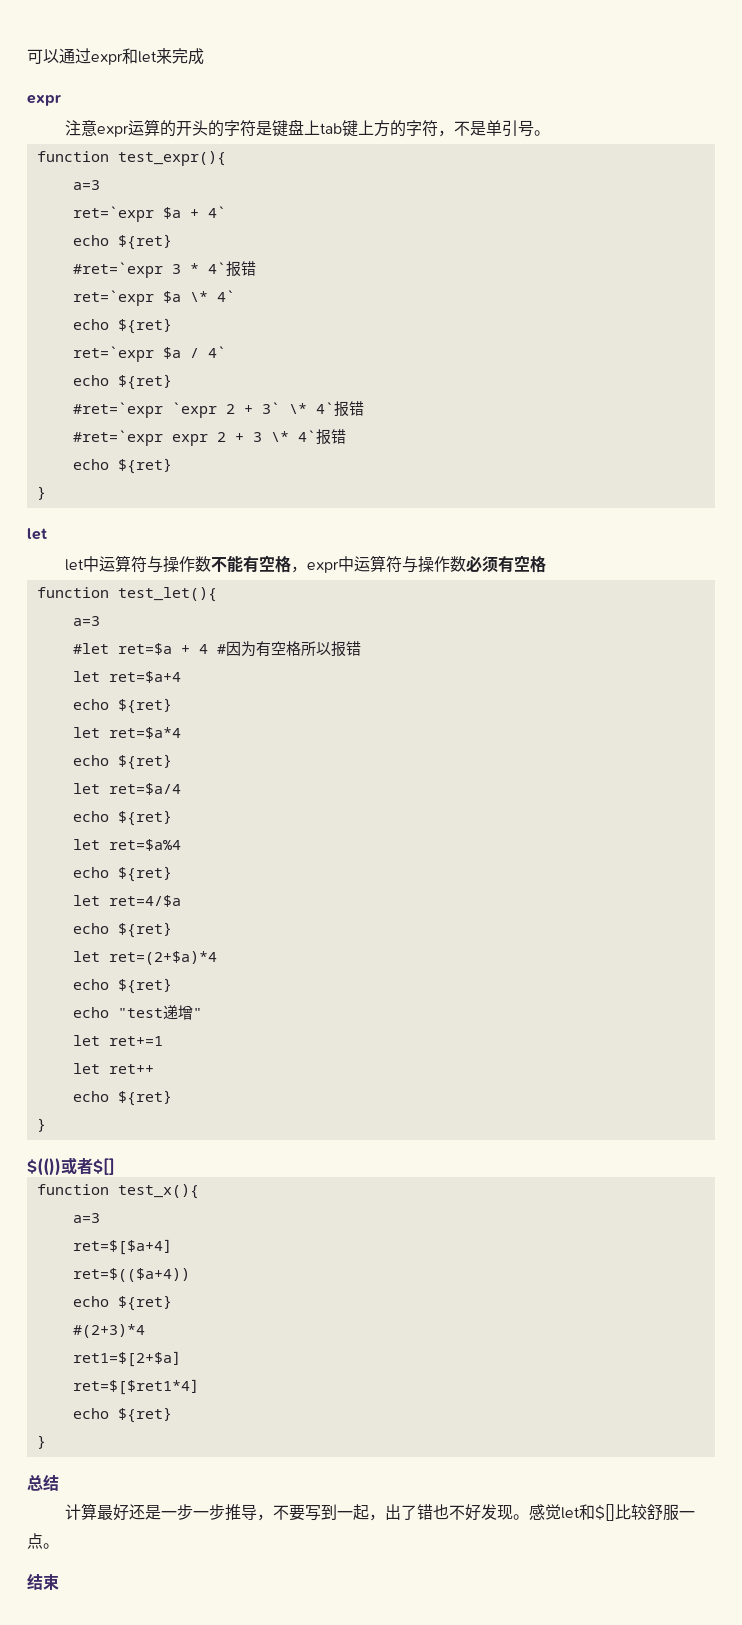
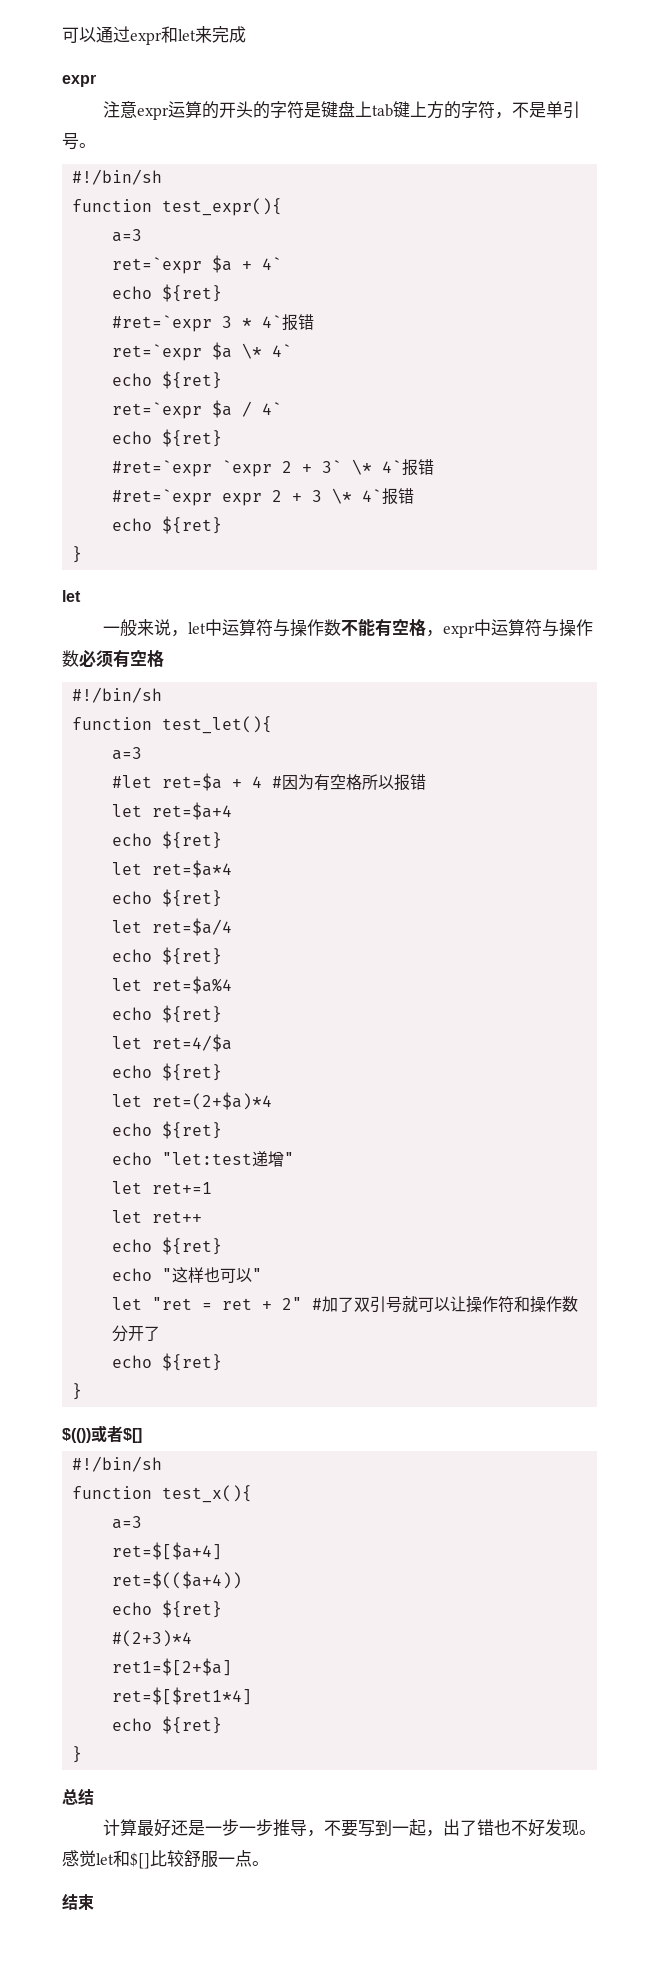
  注意expr运算的开头的字符是键盘上tab键上方的字符，不是单引号。
+ #!/bin/sh
- let中运算符与操作数不能有空格，expr中运算符与操作数必须有空格
+ 一般来说，let中运算符与操作数不能有空格，expr中运算符与操作数必须有空格
+ #!/bin/sh
- echo "test递增"
+ echo "let:test递增"
+ echo "这样也可以"
+ let "ret = ret + 2" #加了双引号就可以让操作符和操作数分开了
+ echo ${ret}
  $(())或者$[]
+ #!/bin/sh

